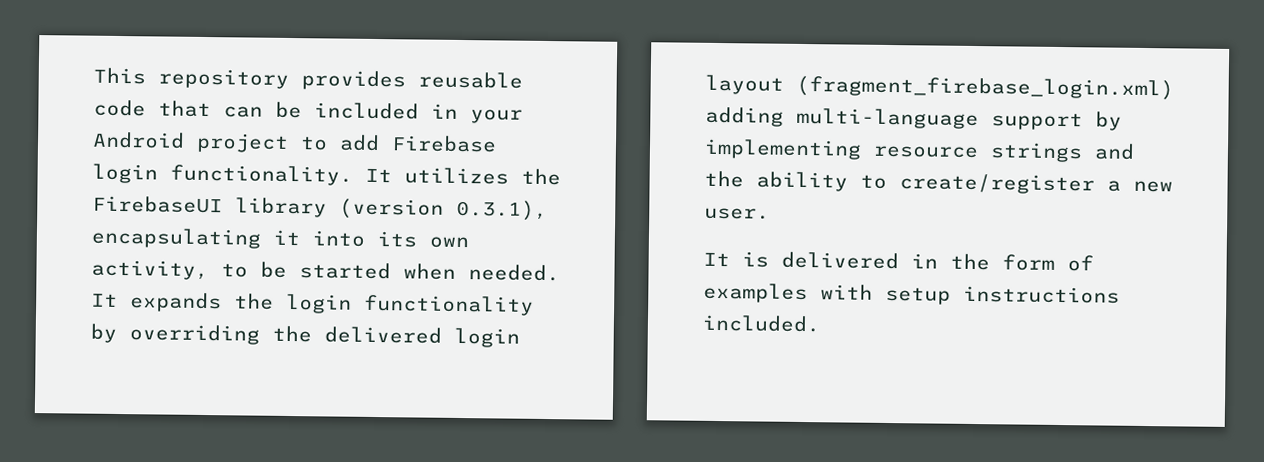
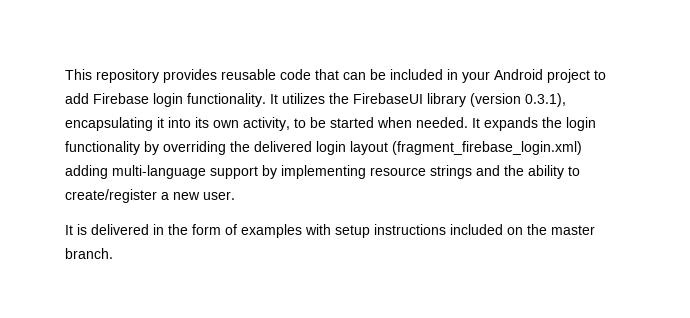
- It is delivered in the form of examples with setup instructions included.
+ It is delivered in the form of examples with setup instructions included on the master branch.

